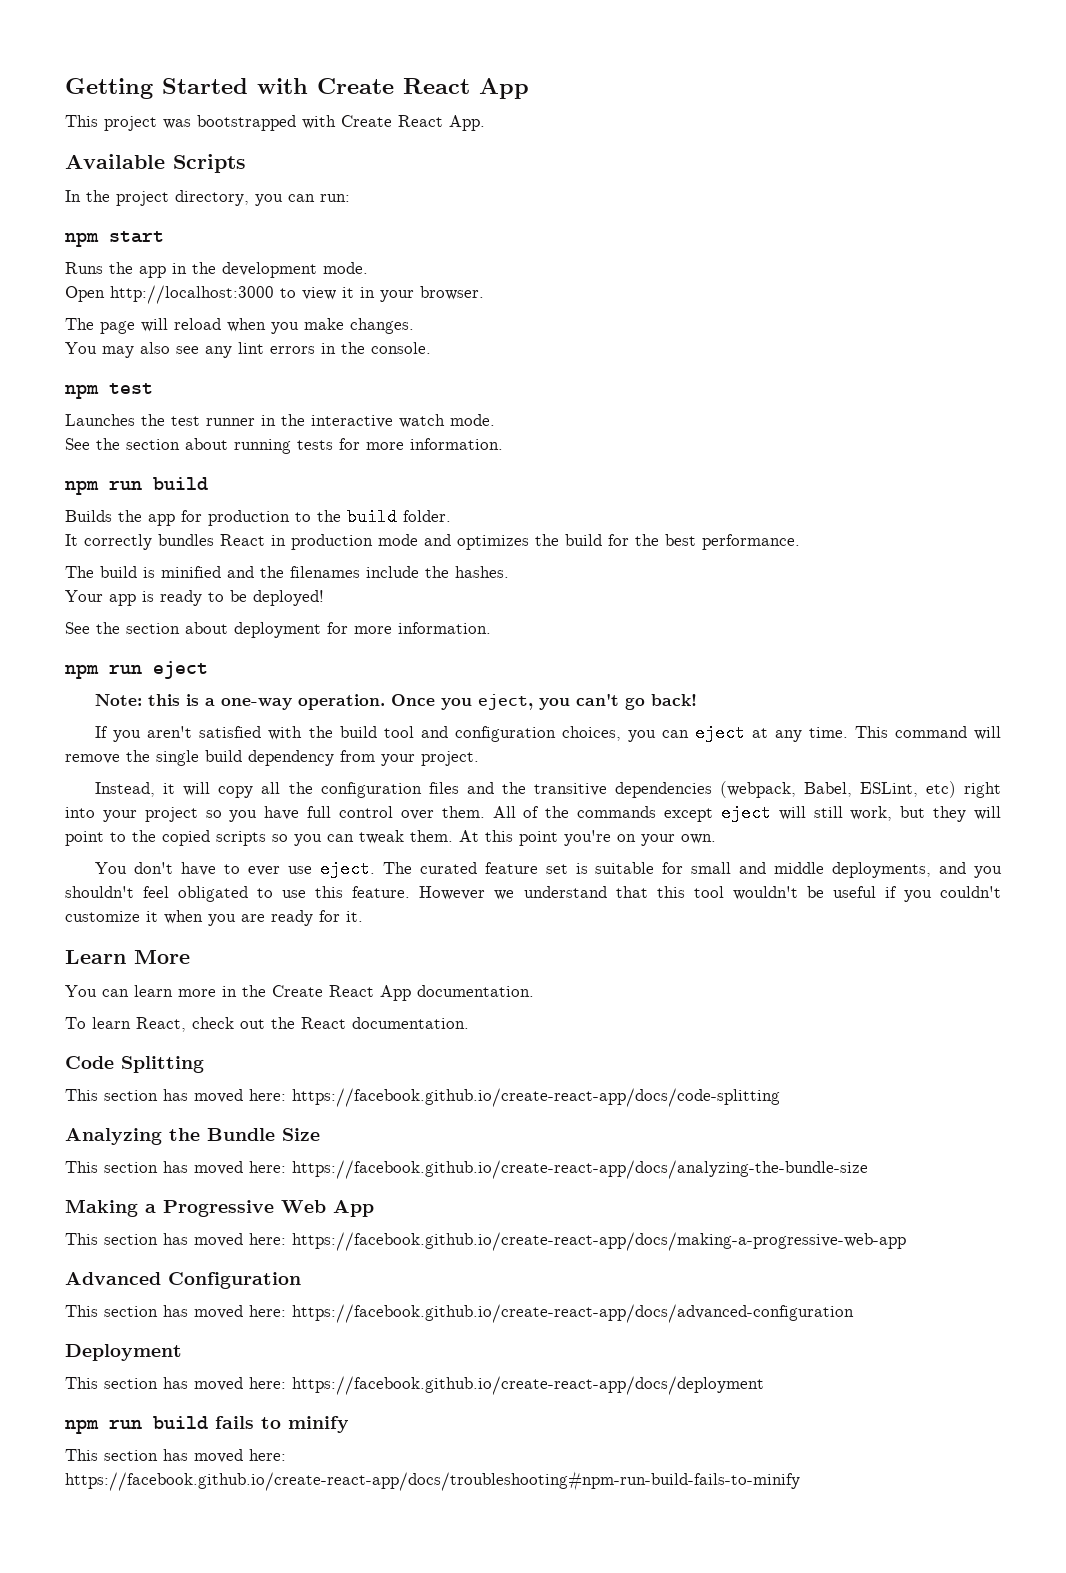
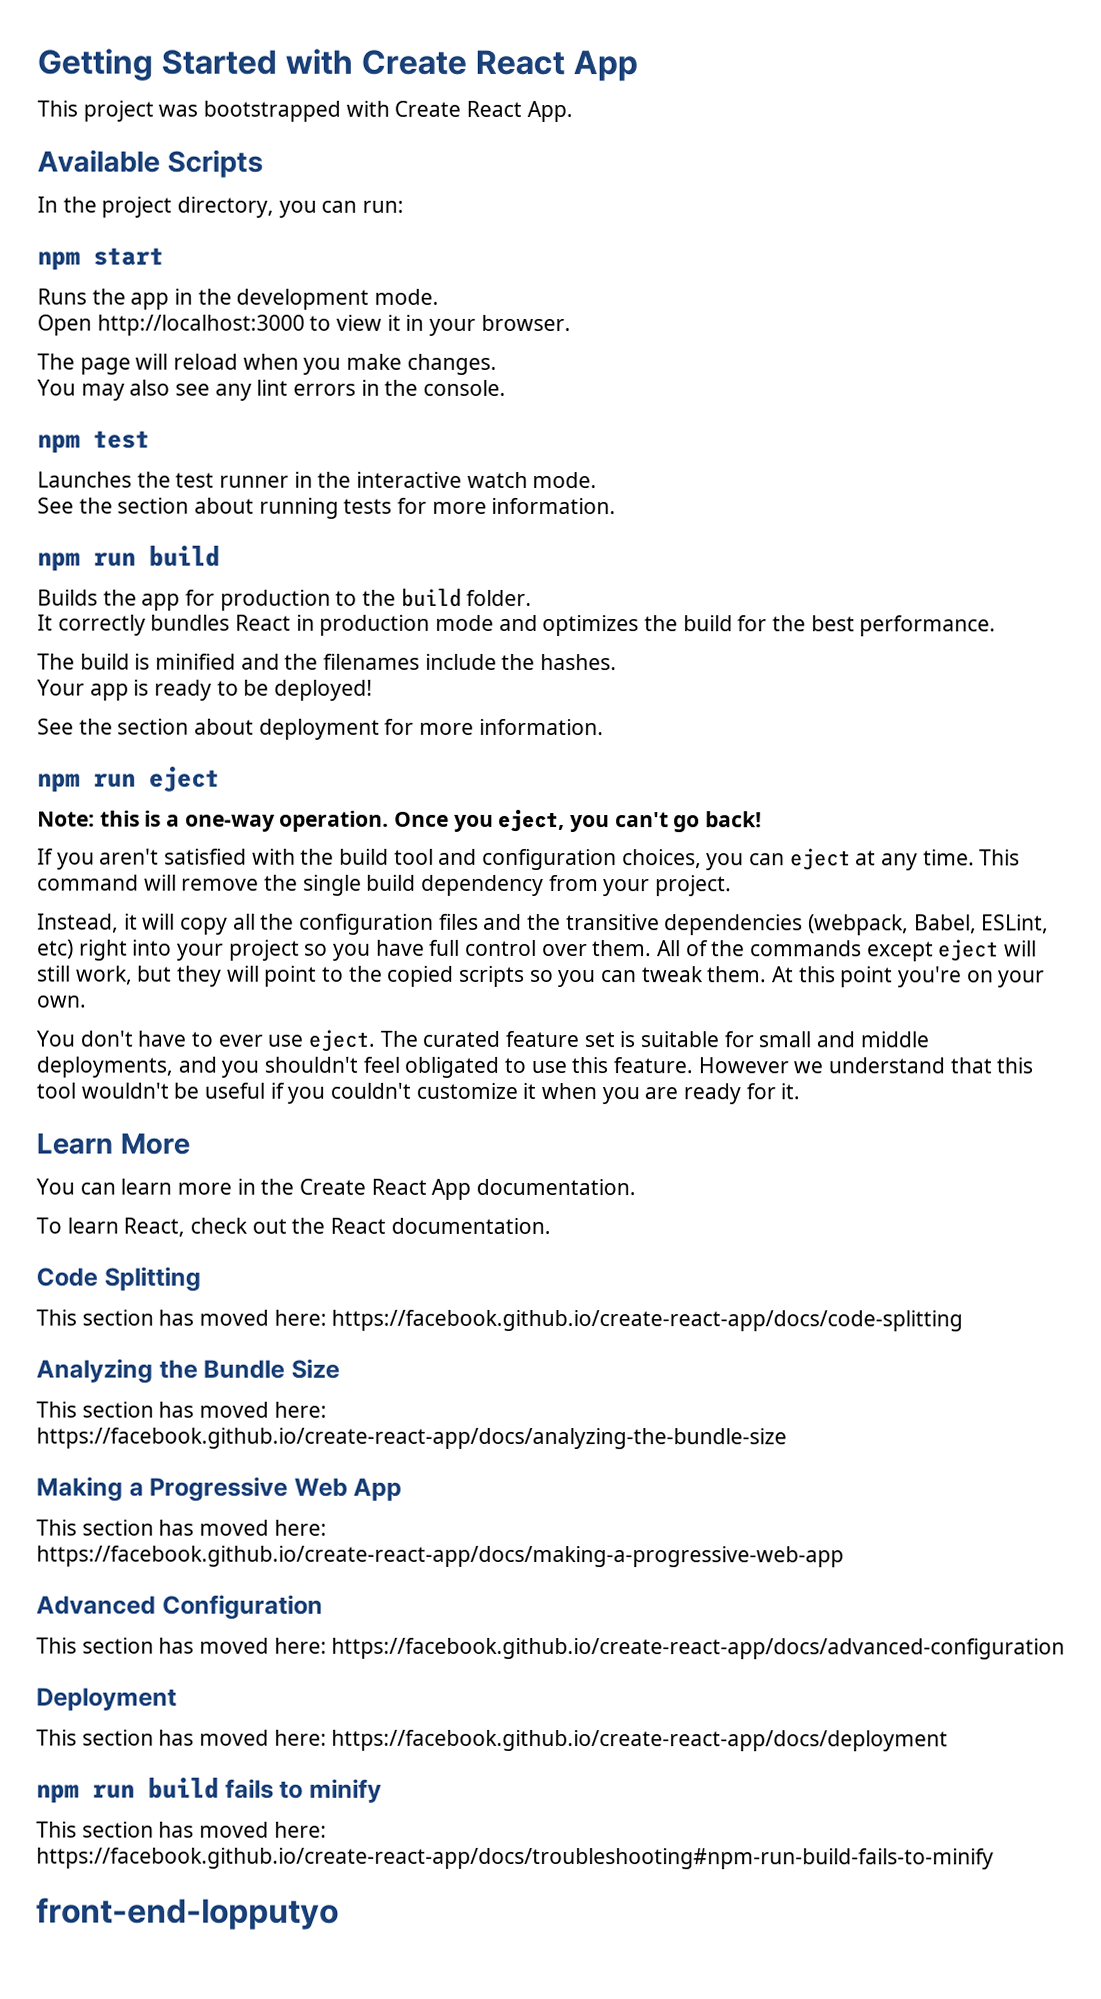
+ front-end-lopputyo

